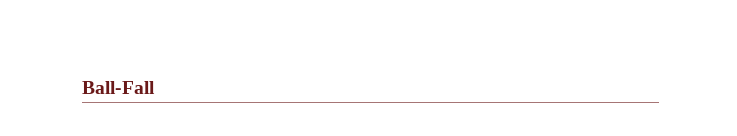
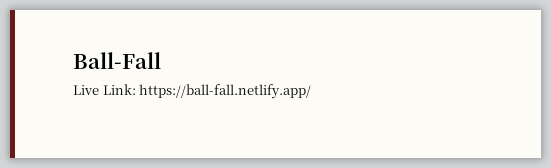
+ Live Link: https://ball-fall.netlify.app/

